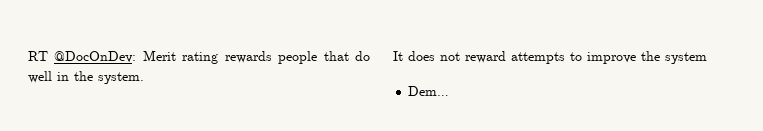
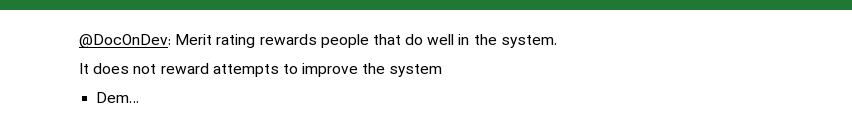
- RT @DocOnDev: Merit rating rewards people that do well in the system.
+ @DocOnDev: Merit rating rewards people that do well in the system.

